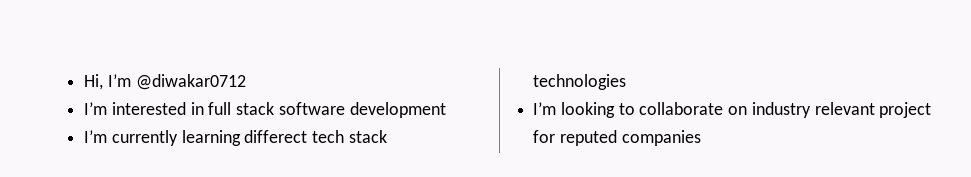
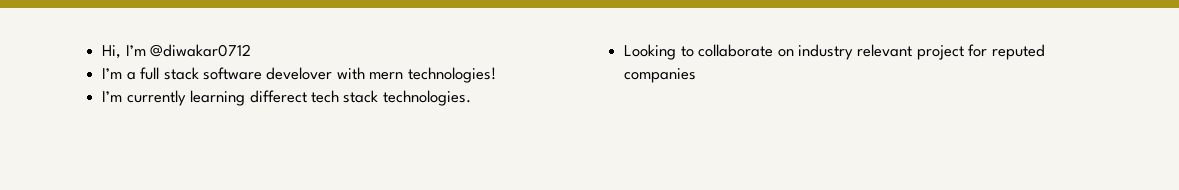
- I’m interested in full stack software development
+ I’m a full stack software develover with mern technologies!
- I’m currently learning differect tech stack technologies
- I’m looking to collaborate on industry relevant project for reputed companies
+ I’m currently learning differect tech stack technologies.
+ Looking to collaborate on industry relevant project for reputed companies

